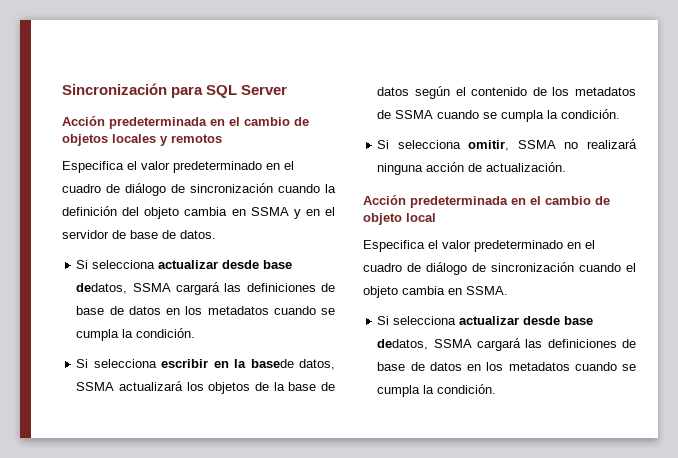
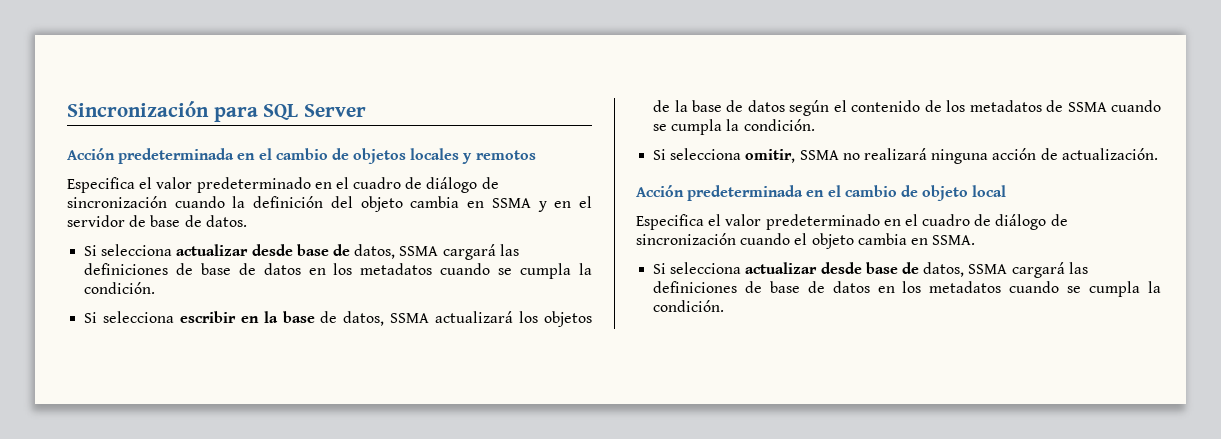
  Especifica el valor predeterminado en el cuadro de diálogo de sincronización cuando la definición del objeto cambia en SSMA y en el servidor de base de datos.
- Si selecciona actualizar desde base dedatos, SSMA cargará las definiciones de base de datos en los metadatos cuando se cumpla la condición.
+ Si selecciona actualizar desde base de datos, SSMA cargará las definiciones de base de datos en los metadatos cuando se cumpla la condición.
- Si selecciona escribir en la basede datos, SSMA actualizará los objetos de la base de datos según el contenido de los metadatos de SSMA cuando se cumpla la condición.
+ Si selecciona escribir en la base de datos, SSMA actualizará los objetos de la base de datos según el contenido de los metadatos de SSMA cuando se cumpla la condición.
  Especifica el valor predeterminado en el cuadro de diálogo de sincronización cuando el objeto cambia en SSMA.
- Si selecciona actualizar desde base dedatos, SSMA cargará las definiciones de base de datos en los metadatos cuando se cumpla la condición.
+ Si selecciona actualizar desde base de datos, SSMA cargará las definiciones de base de datos en los metadatos cuando se cumpla la condición.

